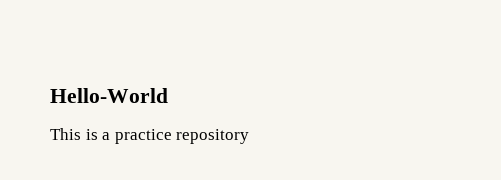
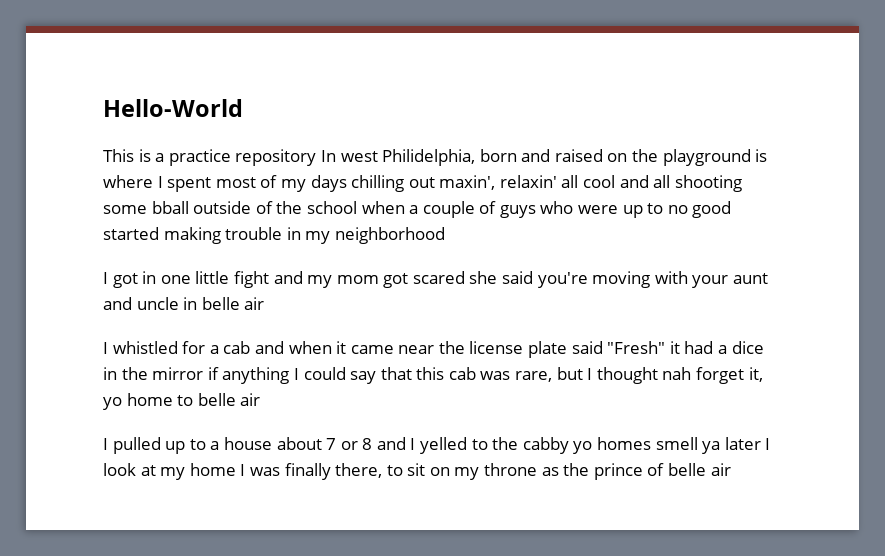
- This is a practice repository
+ This is a practice repository In west Philidelphia, born and raised on the playground is where I spent most of my days chilling out maxin', relaxin' all cool and all shooting some bball outside of the school when a couple of guys who were up to no good started making trouble in my neighborhood
+ I got in one little fight and my mom got scared she said you're moving with your aunt and uncle in belle air
+ I whistled for a cab and when it came near the license plate said "Fresh" it had a dice in the mirror if anything I could say that this cab was rare, but I thought nah forget it, yo home to belle air
+ I pulled up to a house about 7 or 8 and I yelled to the cabby yo homes smell ya later I look at my home I was finally there, to sit on my throne as the prince of belle air

